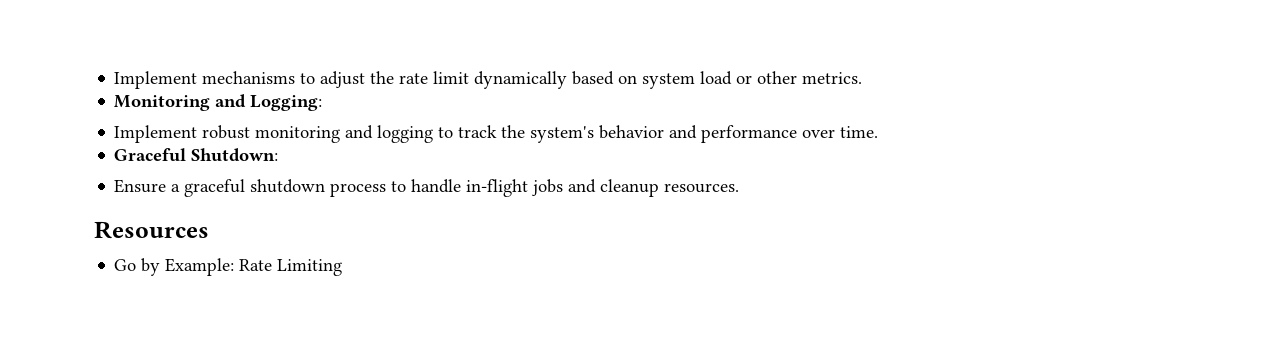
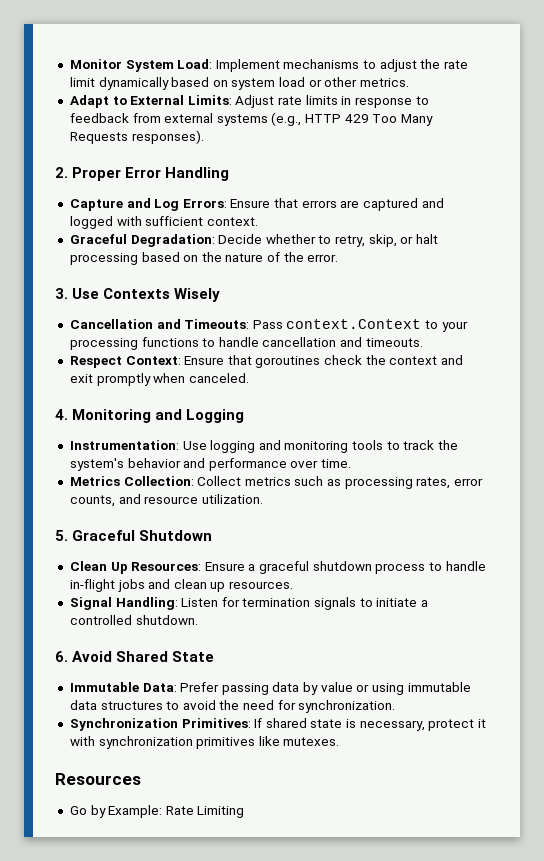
- Implement mechanisms to adjust the rate limit dynamically based on system load or other metrics.
+ Monitor System Load: Implement mechanisms to adjust the rate limit dynamically based on system load or other metrics.
- Monitoring and Logging:
- Implement robust monitoring and logging to track the system's behavior and performance over time.
+ Adapt to External Limits: Adjust rate limits in response to feedback from external systems (e.g., HTTP 429 Too Many Requests responses).
+ 2. Proper Error Handling
+ Capture and Log Errors: Ensure that errors are captured and logged with sufficient context.
+ Graceful Degradation: Decide whether to retry, skip, or halt processing based on the nature of the error.
+ 3. Use Contexts Wisely
+ Cancellation and Timeouts: Pass context.Context to your processing functions to handle cancellation and timeouts.
+ Respect Context: Ensure that goroutines check the context and exit promptly when canceled.
+ 4. Monitoring and Logging
+ Instrumentation: Use logging and monitoring tools to track the system's behavior and performance over time.
- Graceful Shutdown:
- Ensure a graceful shutdown process to handle in-flight jobs and cleanup resources.
+ Metrics Collection: Collect metrics such as processing rates, error counts, and resource utilization.
+ 5. Graceful Shutdown
+ Clean Up Resources: Ensure a graceful shutdown process to handle in-flight jobs and clean up resources.
+ Signal Handling: Listen for termination signals to initiate a controlled shutdown.
+ 6. Avoid Shared State
+ Immutable Data: Prefer passing data by value or using immutable data structures to avoid the need for synchronization.
+ Synchronization Primitives: If shared state is necessary, protect it with synchronization primitives like mutexes.

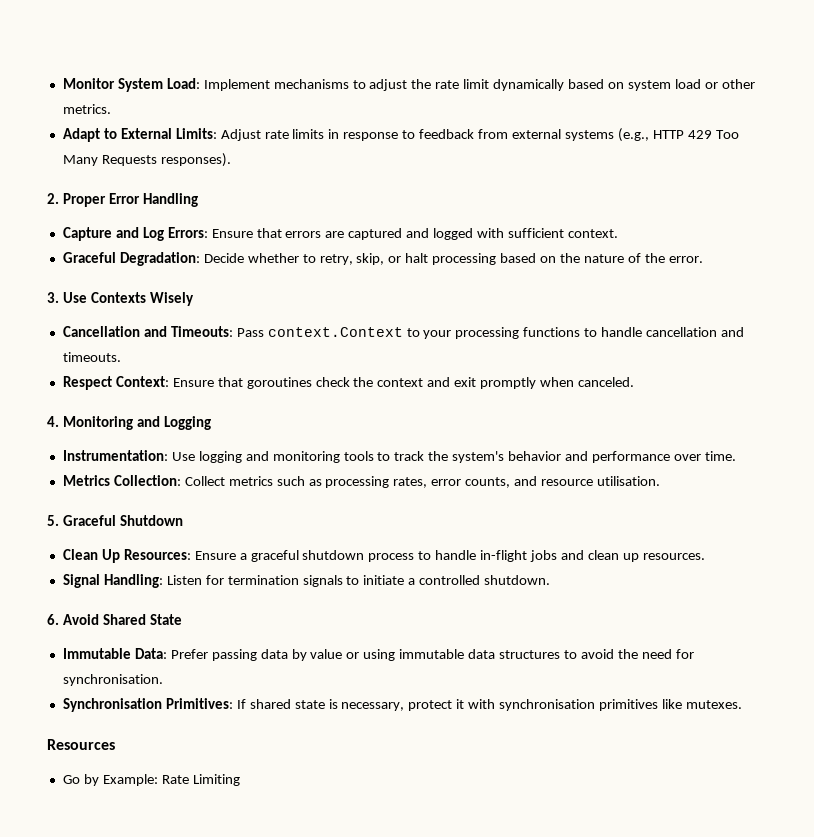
- Metrics Collection: Collect metrics such as processing rates, error counts, and resource utilization.
+ Metrics Collection: Collect metrics such as processing rates, error counts, and resource utilisation.
- Immutable Data: Prefer passing data by value or using immutable data structures to avoid the need for synchronization.
- Synchronization Primitives: If shared state is necessary, protect it with synchronization primitives like mutexes.
+ Immutable Data: Prefer passing data by value or using immutable data structures to avoid the need for synchronisation.
+ Synchronisation Primitives: If shared state is necessary, protect it with synchronisation primitives like mutexes.

